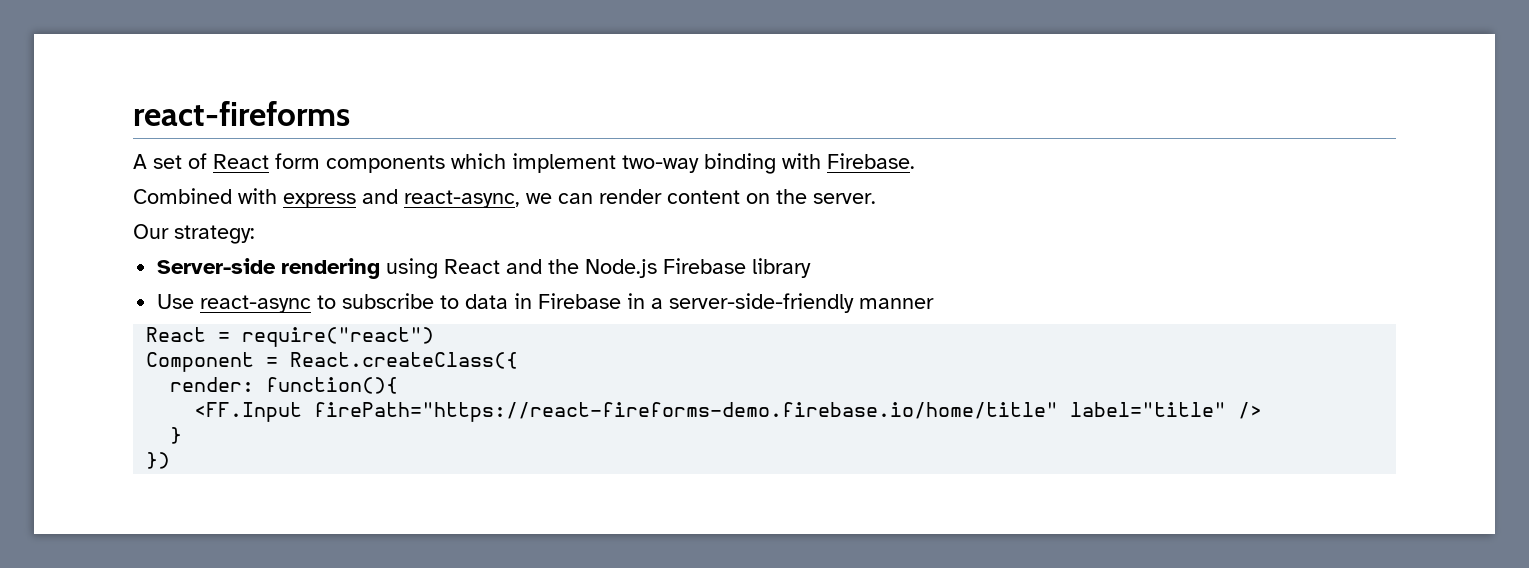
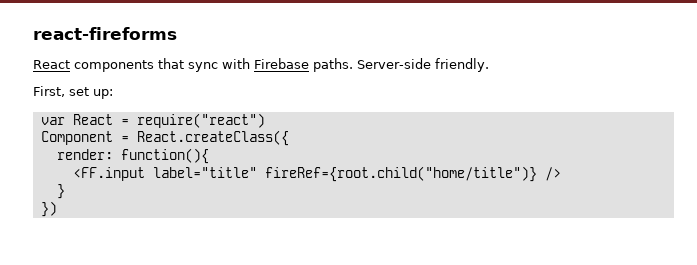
- A set of React form components which implement two-way binding with Firebase.
- Combined with express and react-async, we can render content on the server.
- Our strategy:
- Server-side rendering using React and the Node.js Firebase library
- Use react-async to subscribe to data in Firebase in a server-side-friendly manner
- React = require("react")
+ React components that sync with Firebase paths. Server-side friendly.
+ First, set up:
+ var React = require("react")
- <FF.Input firePath="https://react-fireforms-demo.firebase.io/home/title" label="title" />
+ <FF.input label="title" fireRef={root.child("home/title")} />

